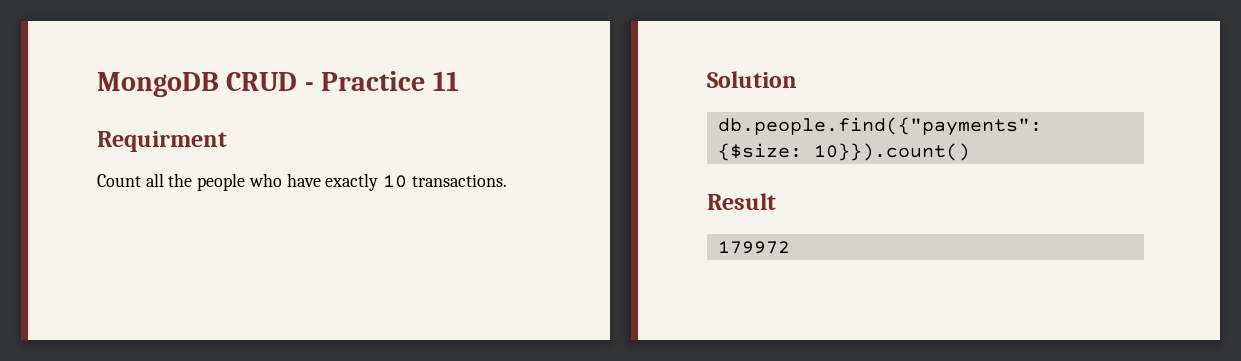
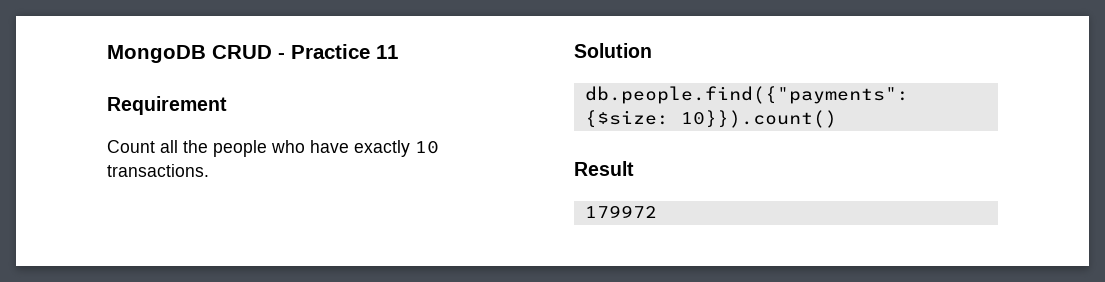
- Requirment
+ Requirement

